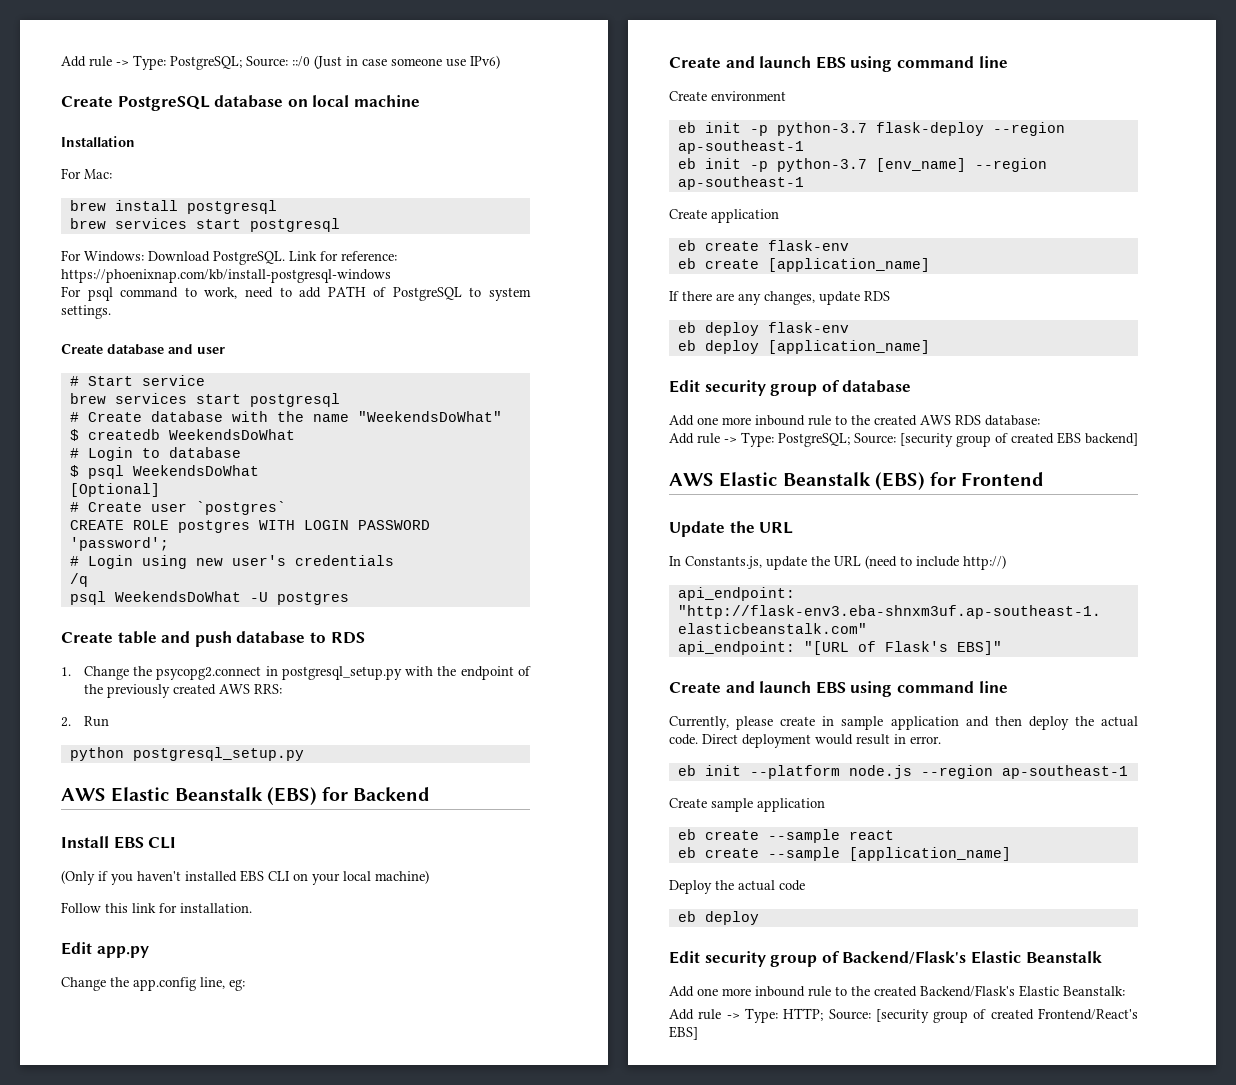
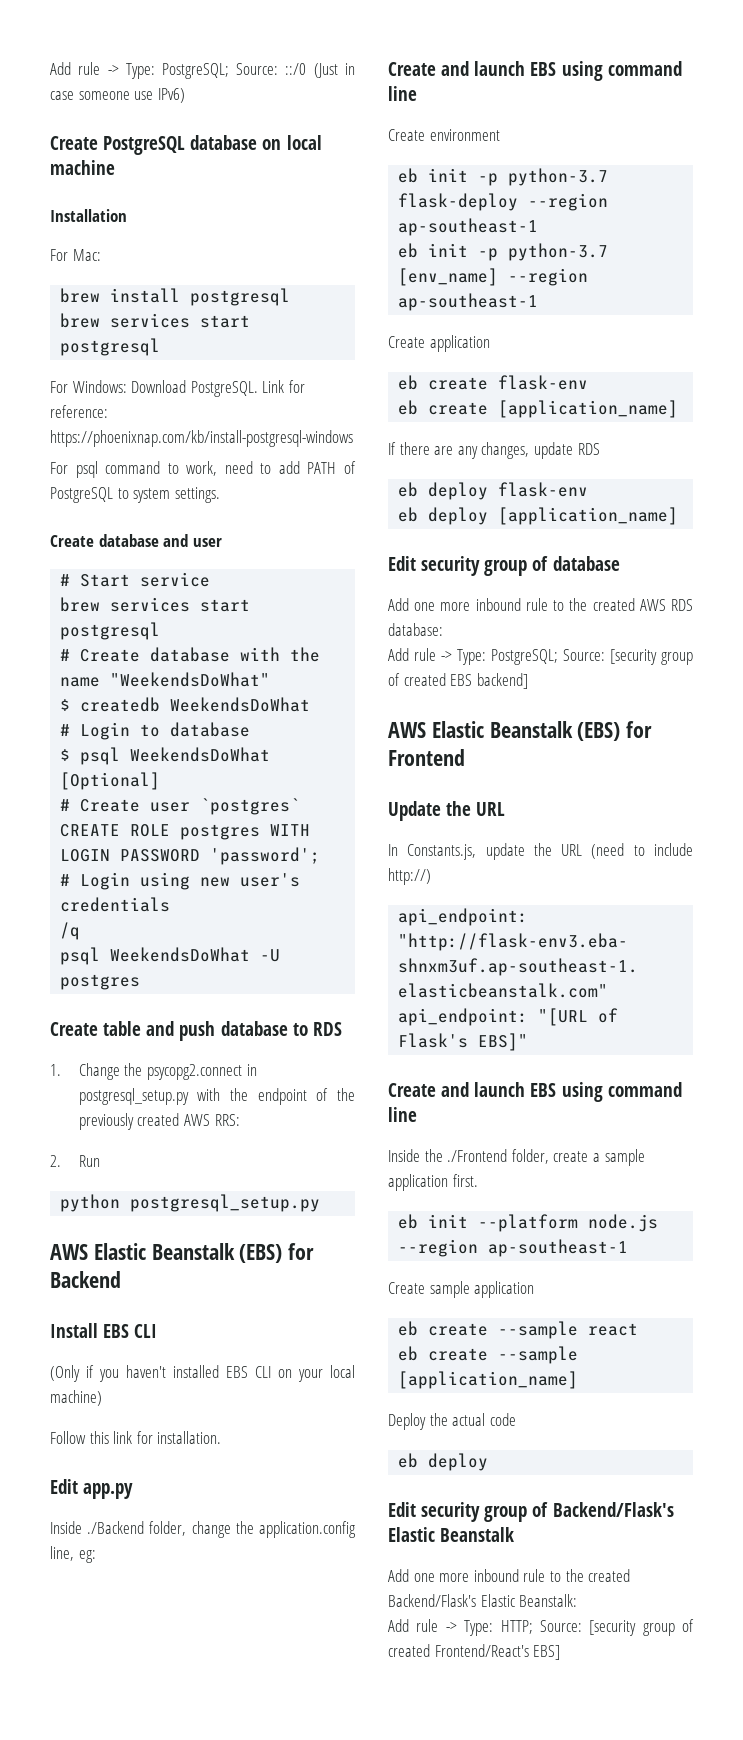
- Change the app.config line, eg:
+ Inside ./Backend folder, change the application.config line, eg:
- Currently, please create in sample application and then deploy the actual code. Direct deployment would result in error.
+ Inside the ./Frontend folder, create a sample application first.

